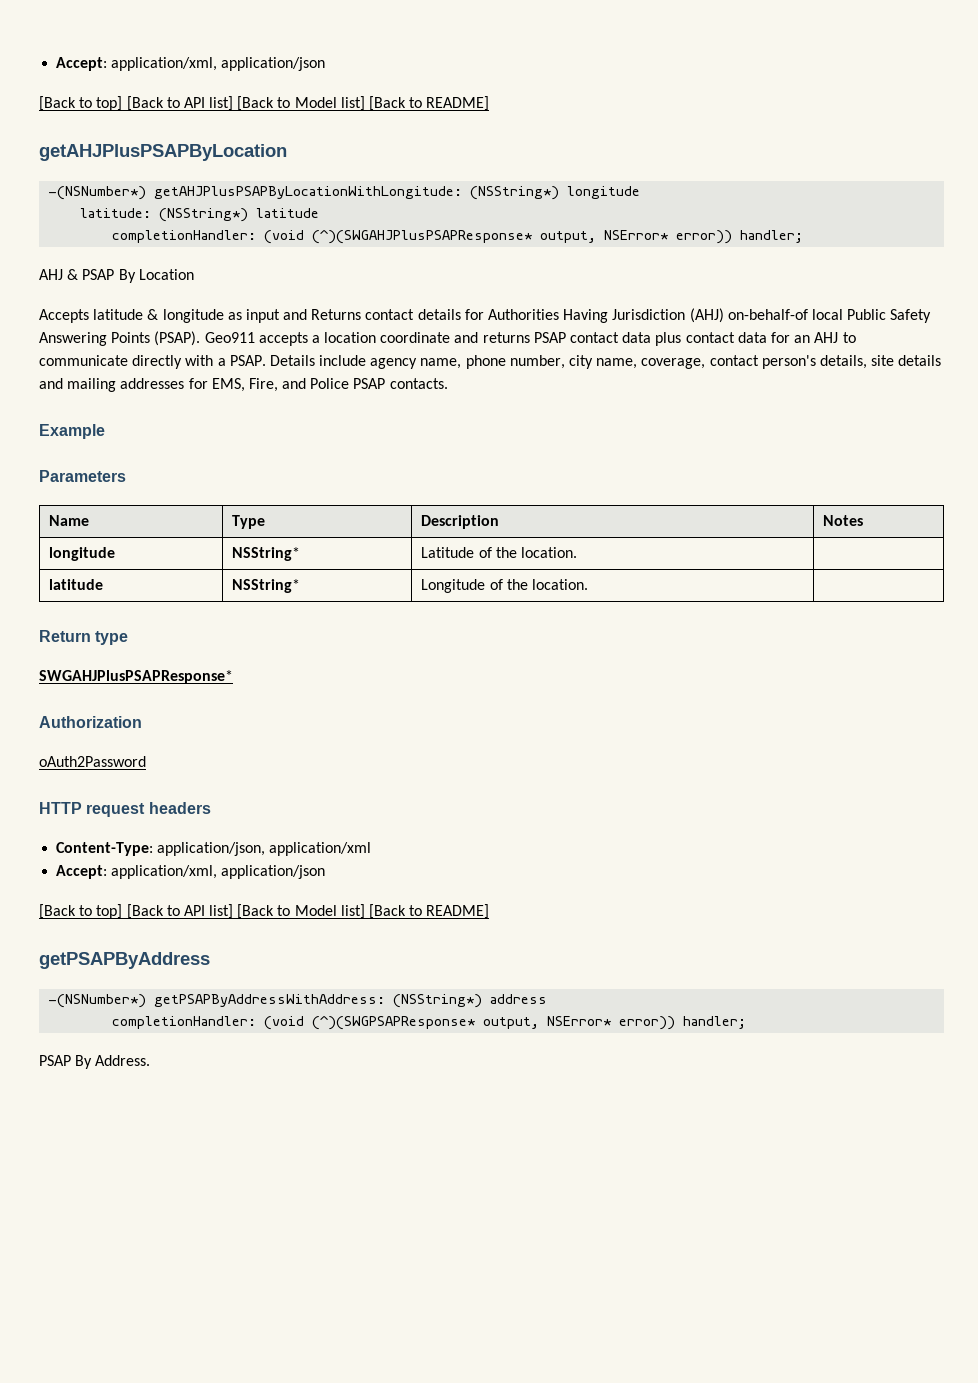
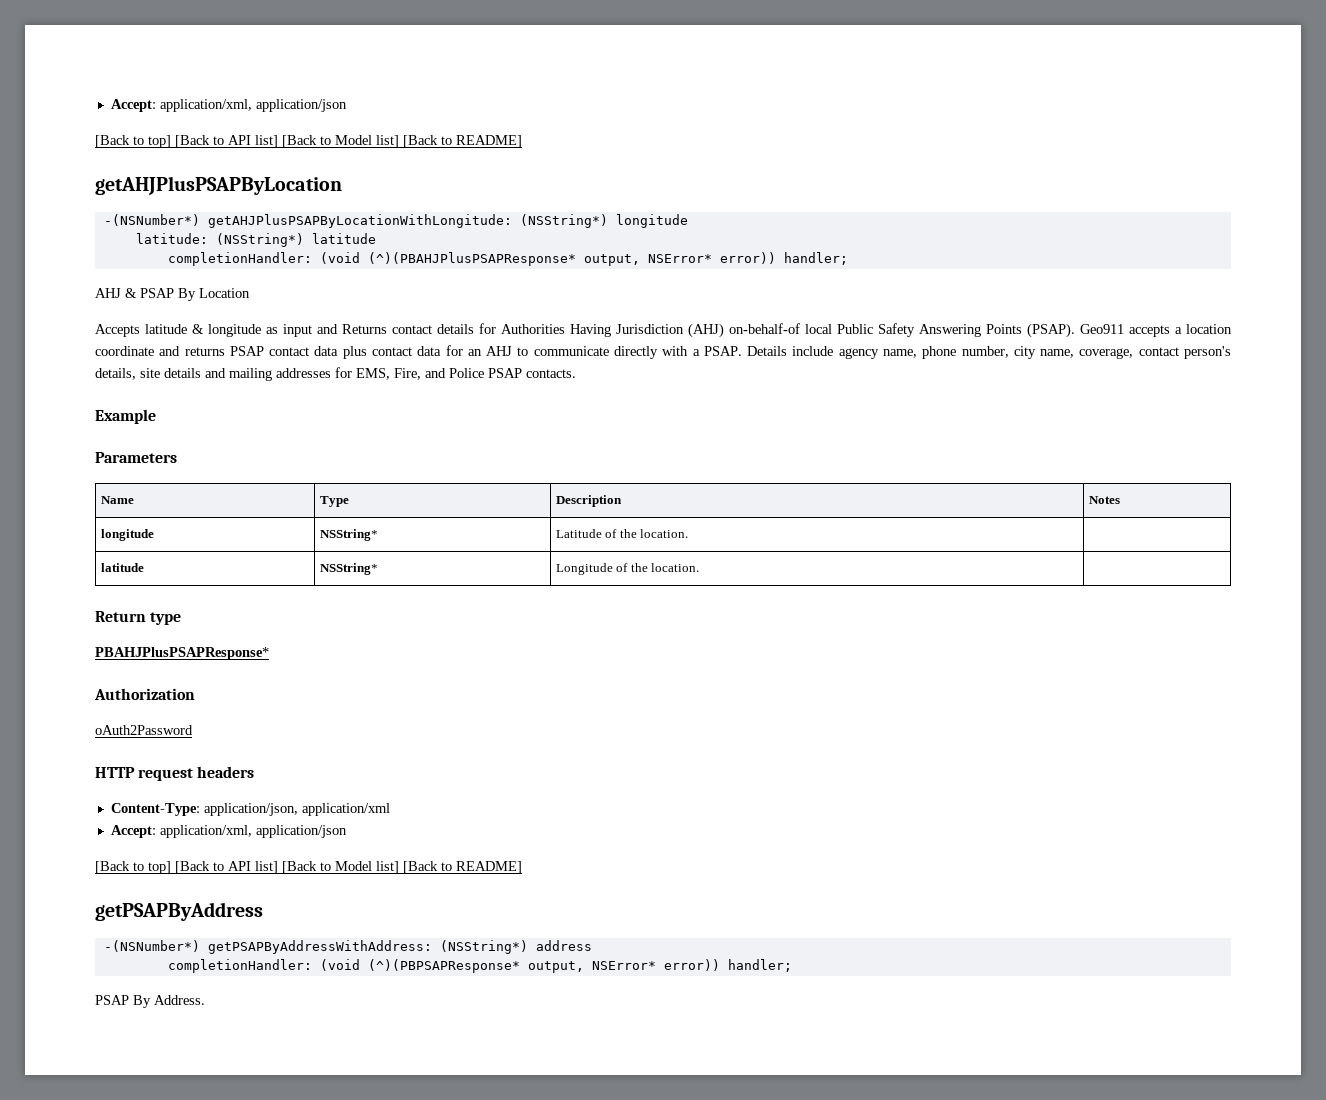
- completionHandler: (void (^)(SWGAHJPlusPSAPResponse* output, NSError* error)) handler;
+ completionHandler: (void (^)(PBAHJPlusPSAPResponse* output, NSError* error)) handler;
- SWGAHJPlusPSAPResponse*
+ PBAHJPlusPSAPResponse*
- completionHandler: (void (^)(SWGPSAPResponse* output, NSError* error)) handler;
+ completionHandler: (void (^)(PBPSAPResponse* output, NSError* error)) handler;

